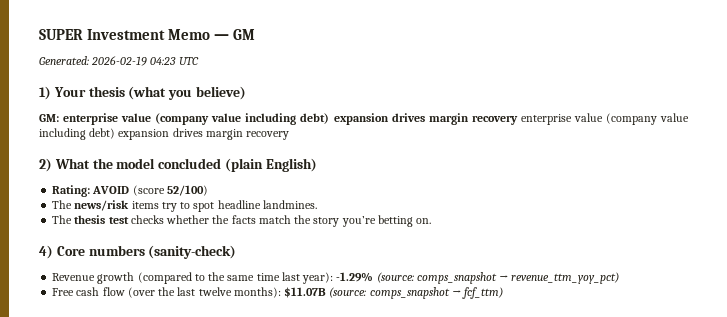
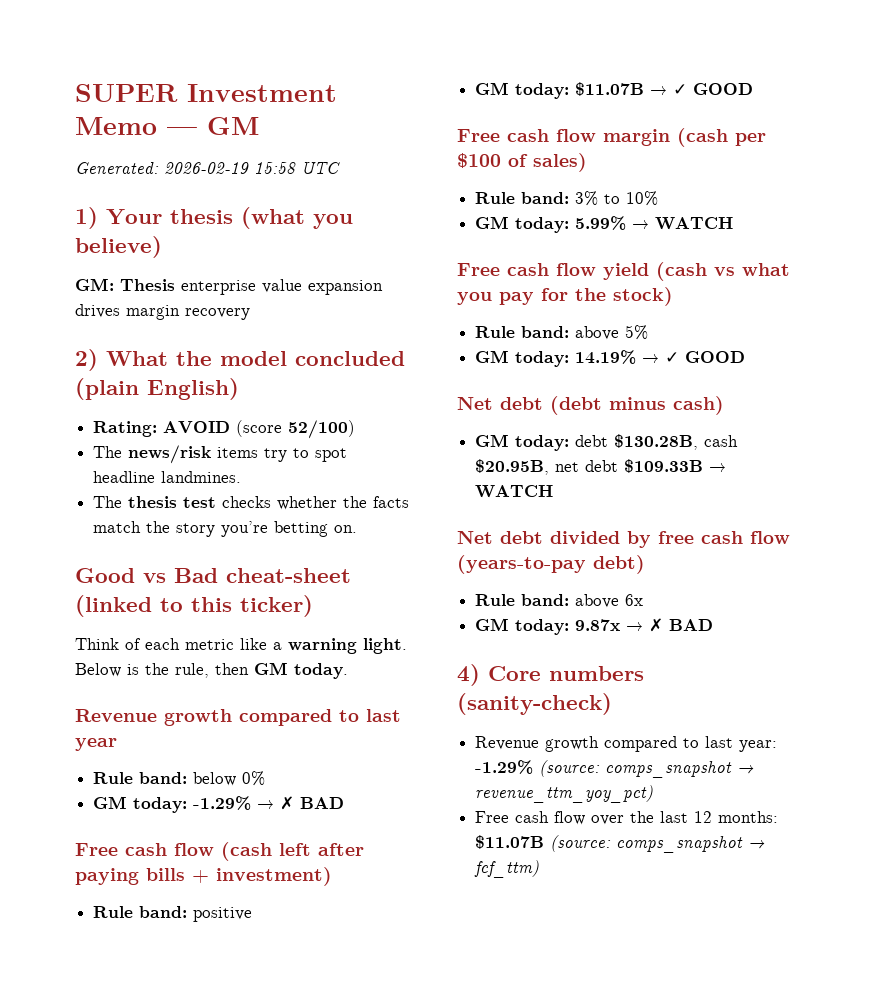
- Generated: 2026-02-19 04:23 UTC
+ Generated: 2026-02-19 15:58 UTC
- GM: enterprise value (company value including debt) expansion drives margin recovery enterprise value (company value including debt) expansion drives margin recovery
+ GM: Thesis enterprise value expansion drives margin recovery
+ Good vs Bad cheat-sheet (linked to this ticker)
+ Think of each metric like a warning light. Below is the rule, then GM today.
+ Revenue growth compared to last year
+ Rule band: below 0%
+ GM today: -1.29% → ✗ BAD
+ Free cash flow (cash left after paying bills + investment)
+ Rule band: positive
+ GM today: $11.07B → ✓ GOOD
+ Free cash flow margin (cash per $100 of sales)
+ Rule band: 3% to 10%
+ GM today: 5.99% → WATCH
+ Free cash flow yield (cash vs what you pay for the stock)
+ Rule band: above 5%
+ GM today: 14.19% → ✓ GOOD
+ Net debt (debt minus cash)
+ GM today: debt $130.28B, cash $20.95B, net debt $109.33B → WATCH
+ Net debt divided by free cash flow (years-to-pay debt)
+ Rule band: above 6x
+ GM today: 9.87x → ✗ BAD
- Revenue growth (compared to the same time last year): -1.29% (source: comps_snapshot → revenue_ttm_yoy_pct)
+ Revenue growth compared to last year: -1.29% (source: comps_snapshot → revenue_ttm_yoy_pct)
- Free cash flow (over the last twelve months): $11.07B (source: comps_snapshot → fcf_ttm)
+ Free cash flow over the last 12 months: $11.07B (source: comps_snapshot → fcf_ttm)

